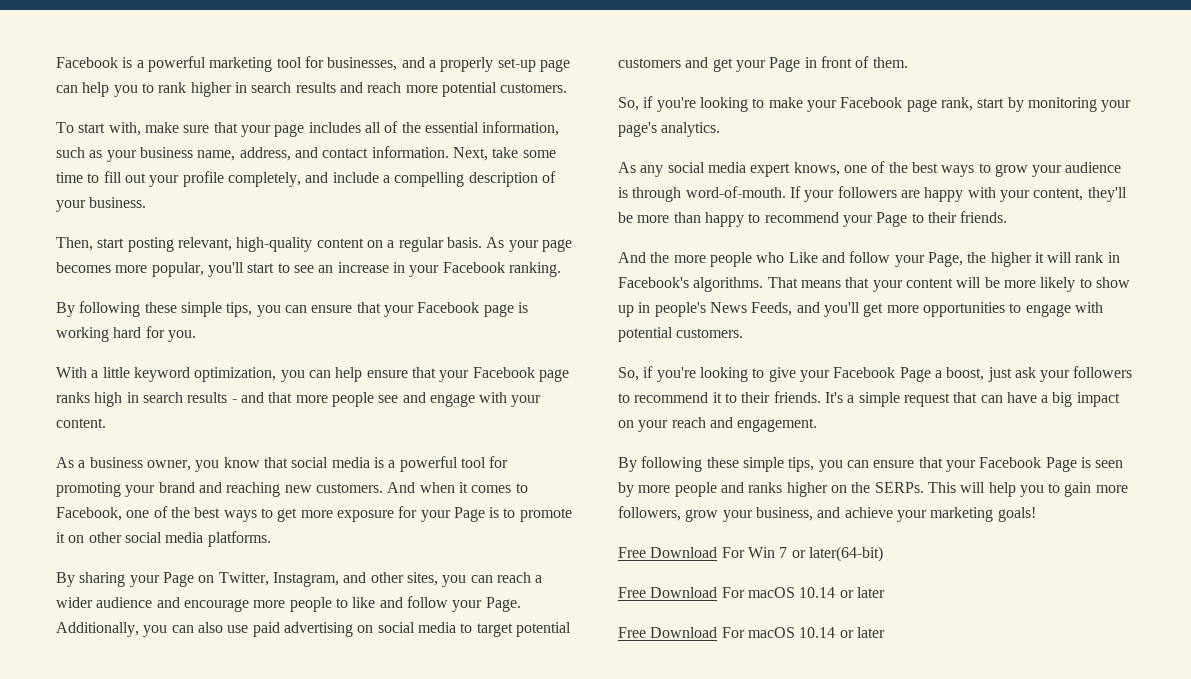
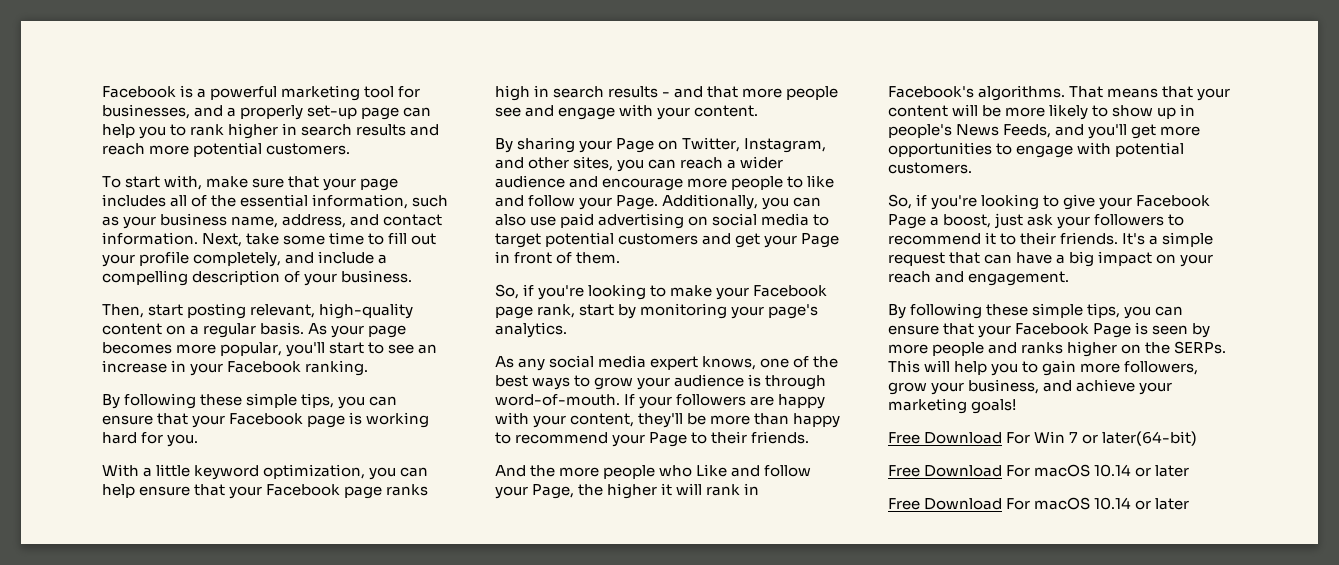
- As a business owner, you know that social media is a powerful tool for promoting your brand and reaching new customers. And when it comes to Facebook, one of the best ways to get more exposure for your Page is to promote it on other social media platforms.

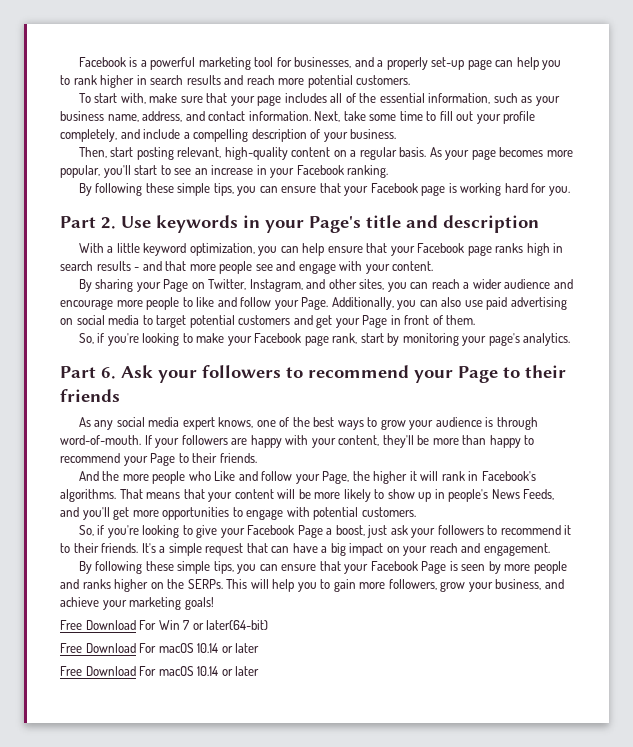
+ Part 2. Use keywords in your Page's title and description
+ Part 6. Ask your followers to recommend your Page to their friends

